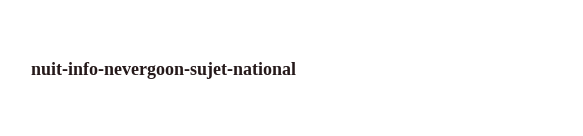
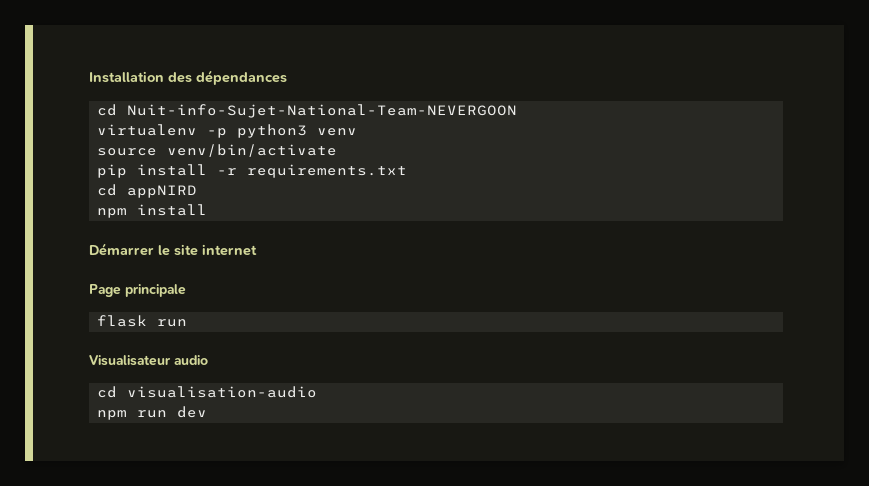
- nuit-info-nevergoon-sujet-national
+ Installation des dépendances
+ cd Nuit-info-Sujet-National-Team-NEVERGOON
+ virtualenv -p python3 venv
+ source venv/bin/activate
+ pip install -r requirements.txt
+ cd appNIRD
+ npm install
+ Démarrer le site internet
+ Page principale
+ flask run
+ Visualisateur audio
+ cd visualisation-audio
+ npm run dev

